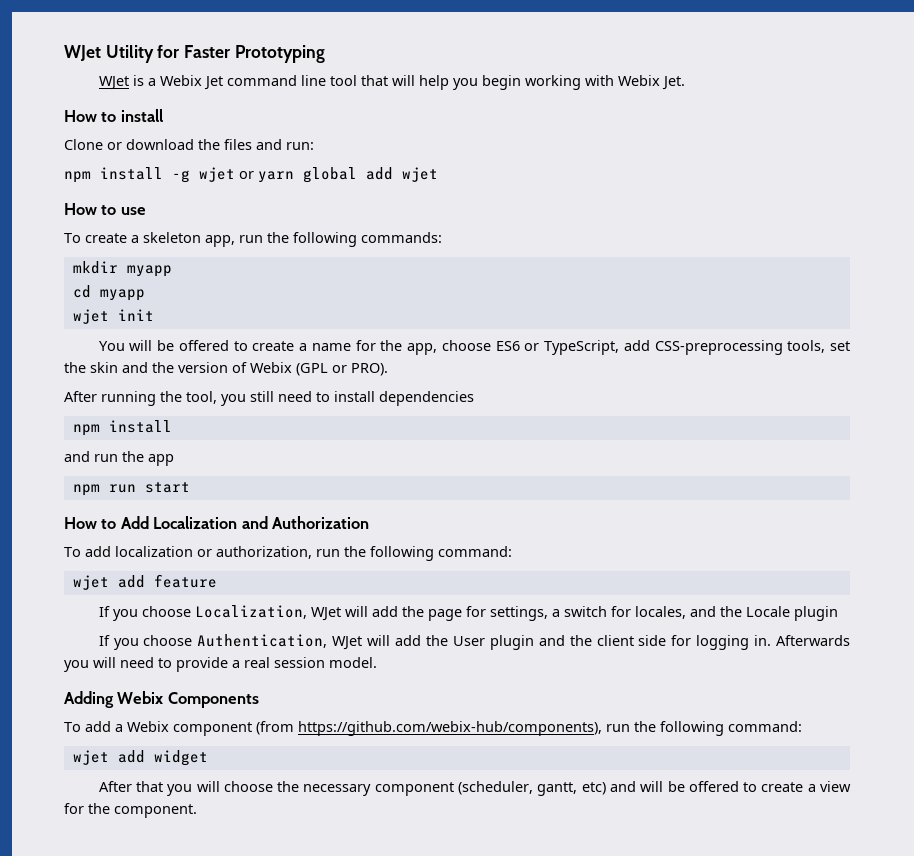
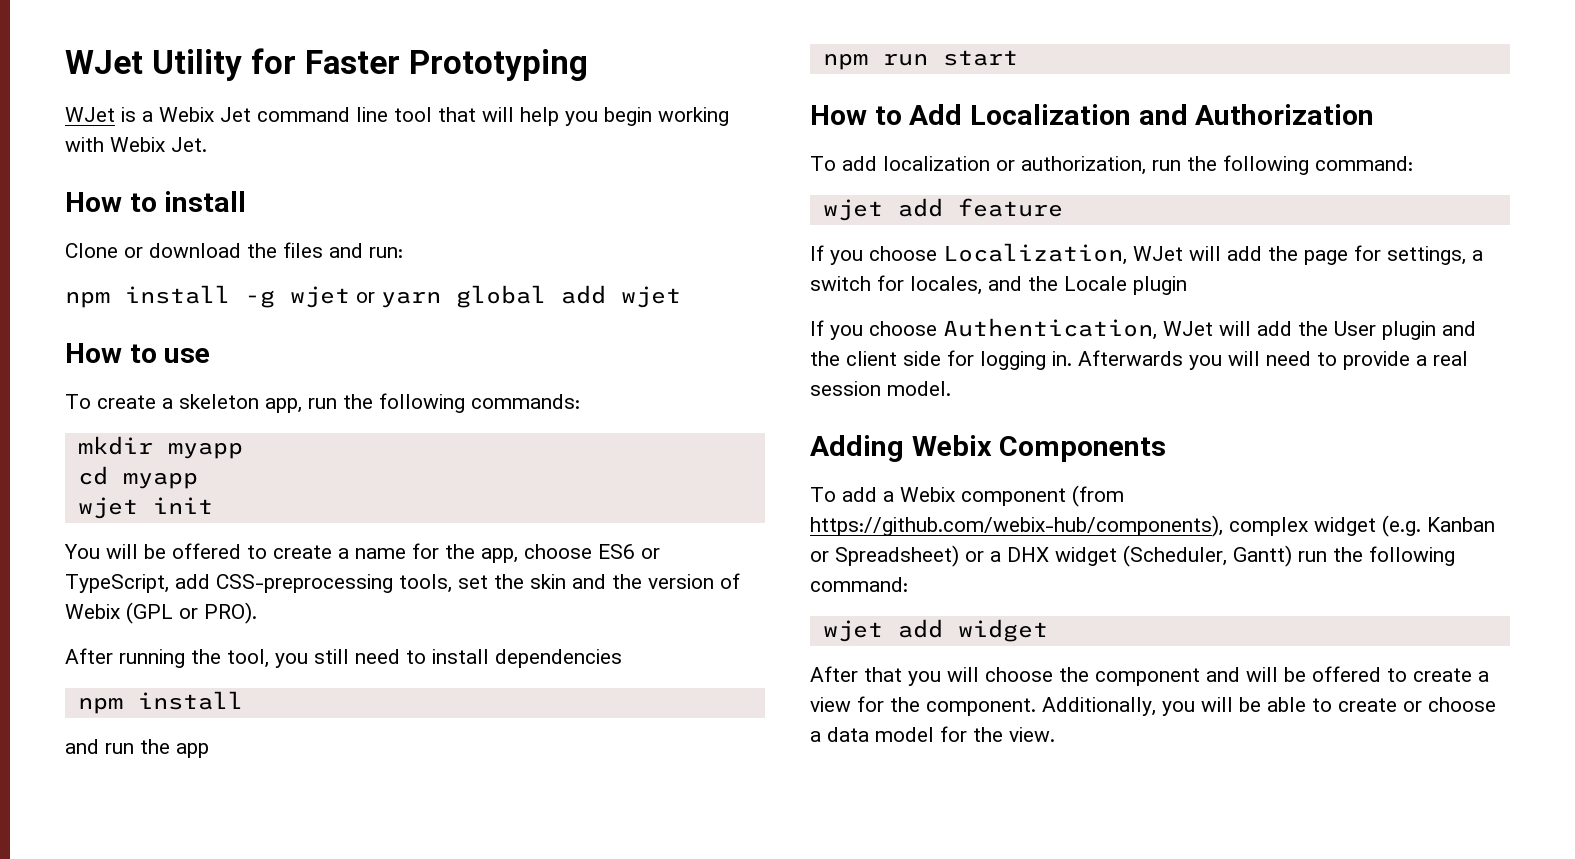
- To add a Webix component (from https://github.com/webix-hub/components), run the following command:
+ To add a Webix component (from https://github.com/webix-hub/components), complex widget (e.g. Kanban or Spreadsheet) or a DHX widget (Scheduler, Gantt) run the following command:
- After that you will choose the necessary component (scheduler, gantt, etc) and will be offered to create a view for the component.
+ After that you will choose the component and will be offered to create a view for the component.
+ Additionally, you will be able to create or choose a data model for the view.

